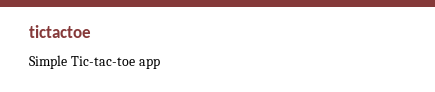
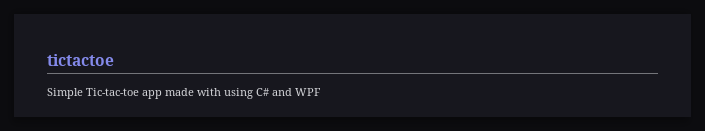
- Simple Tic-tac-toe app
+ Simple Tic-tac-toe app made with using C# and WPF

